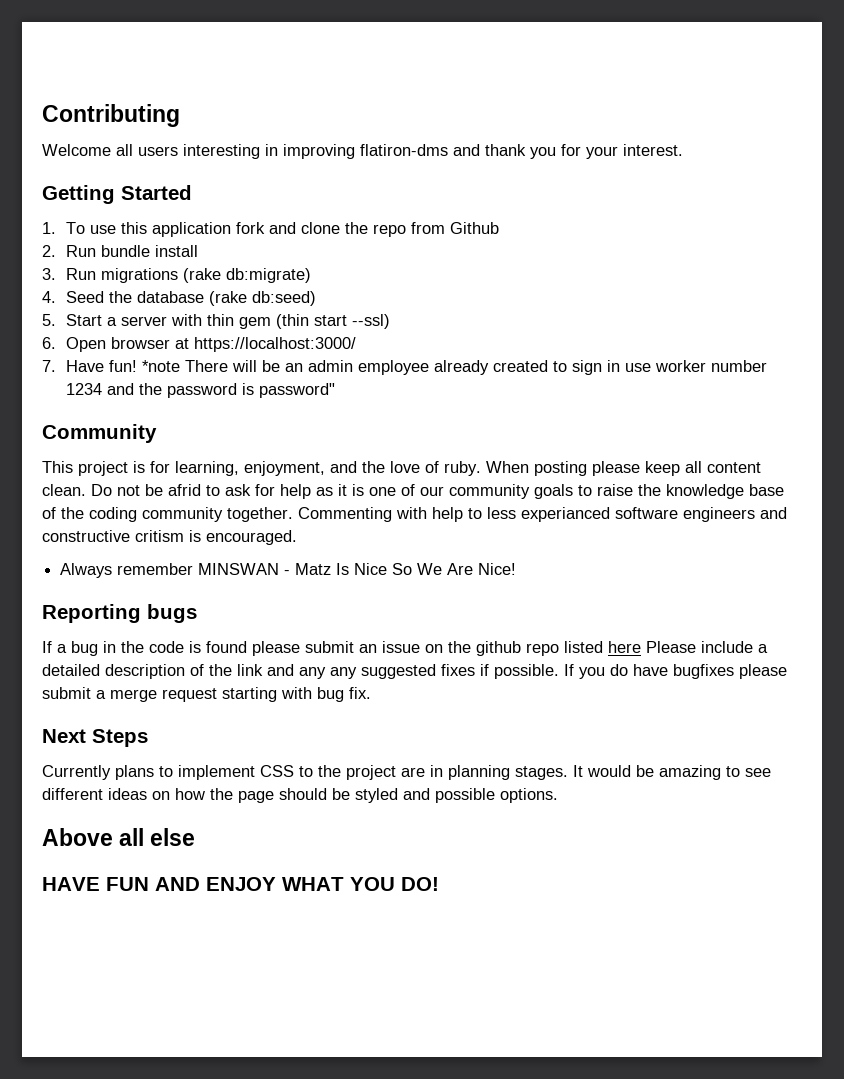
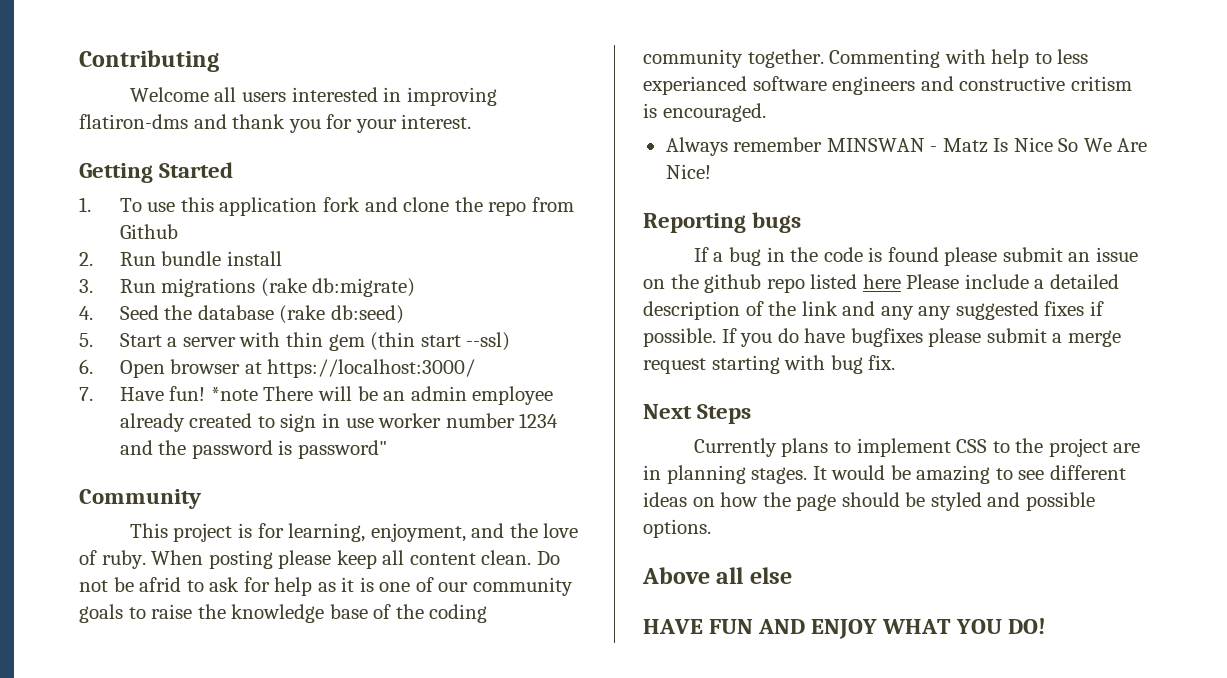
- Welcome all users interesting in improving flatiron-dms and thank you for your interest.
+ Welcome all users interested in improving flatiron-dms and thank you for your interest.

